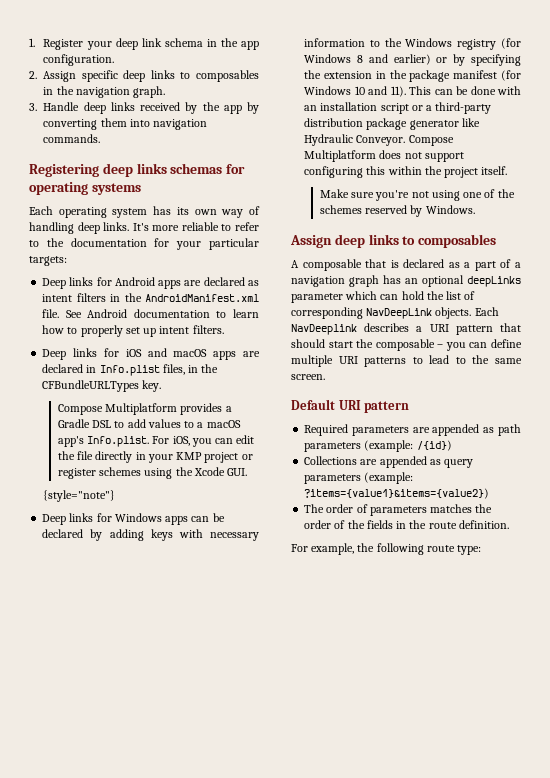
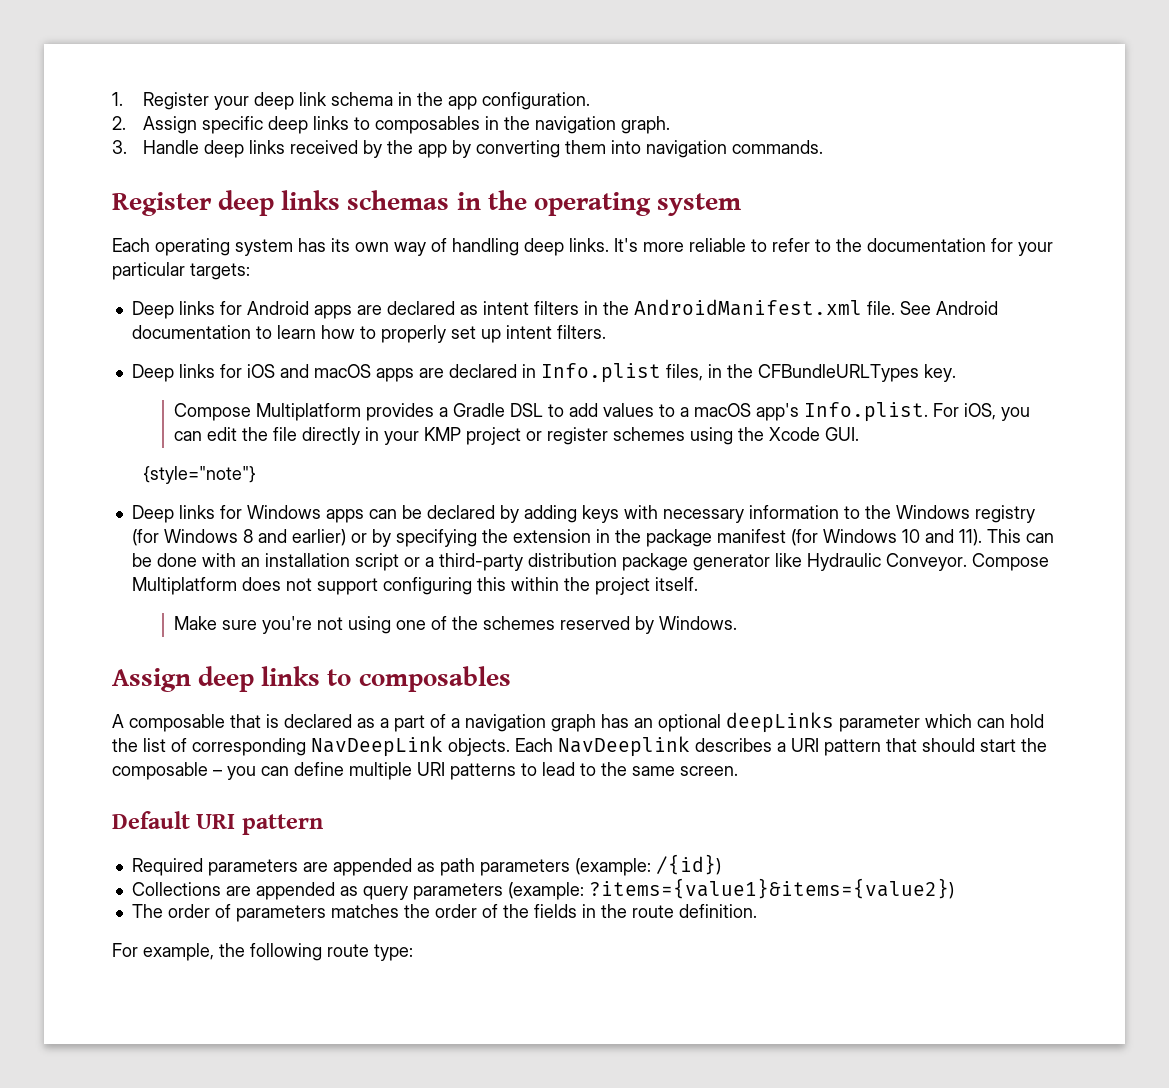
- Registering deep links schemas for operating systems
+ Register deep links schemas in the operating system

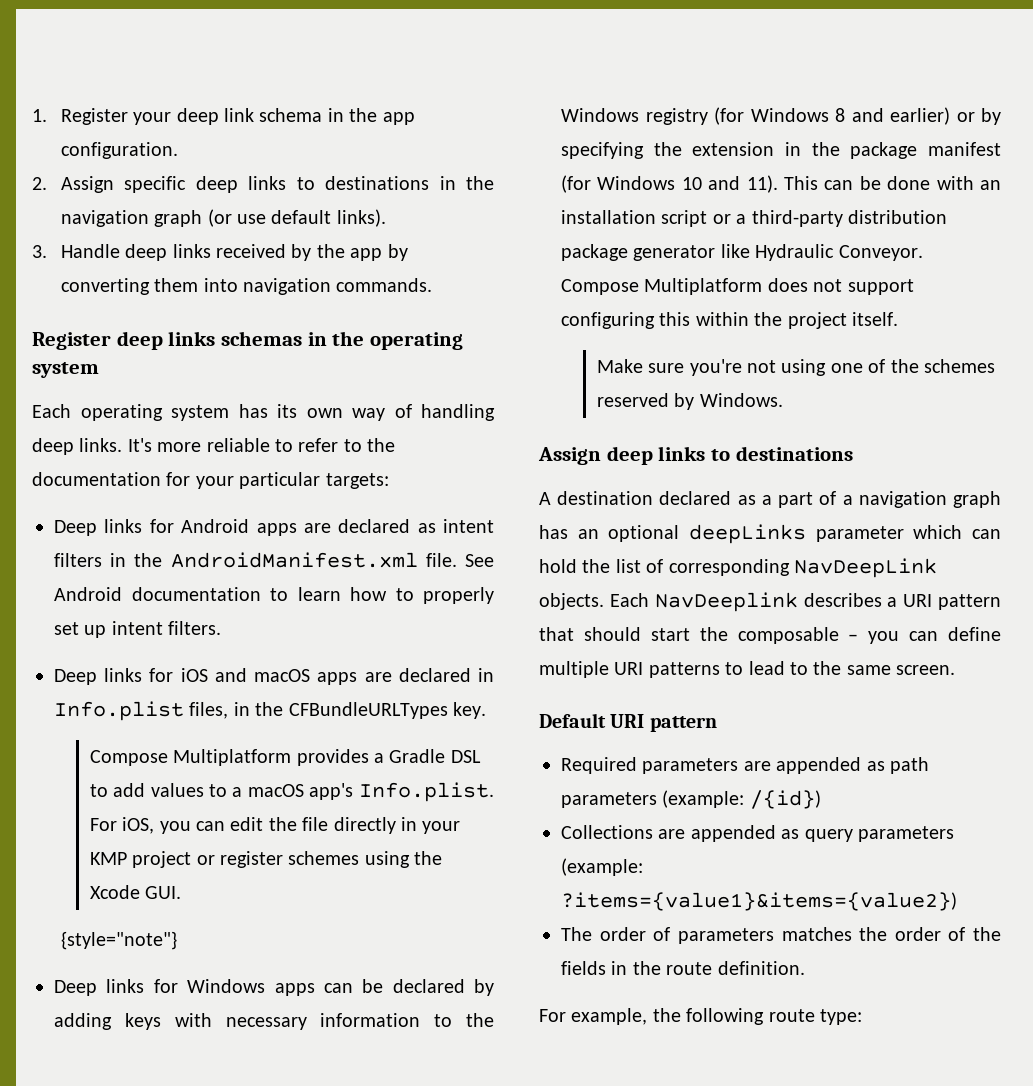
- 2. Assign specific deep links to composables in the navigation graph.
+ 2. Assign specific deep links to destinations in the navigation graph (or use default links).
- Assign deep links to composables
+ Assign deep links to destinations
- A composable that is declared as a part of a navigation graph has an optional deepLinks parameter which can hold the list of corresponding NavDeepLink objects.
+ A destination declared as a part of a navigation graph has an optional deepLinks parameter which can hold the list of corresponding NavDeepLink objects.

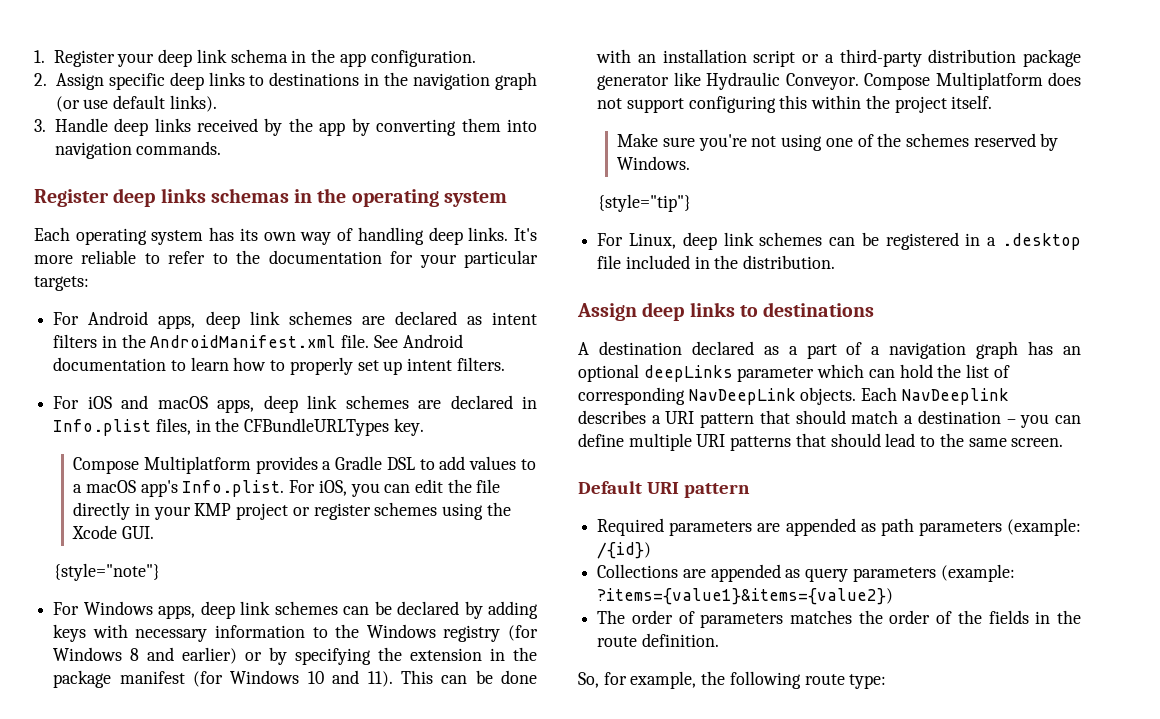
- Deep links for Android apps are declared as intent filters in the AndroidManifest.xml file.
+ For Android apps, deep link schemes are declared as intent filters in the AndroidManifest.xml file.
- Deep links for iOS and macOS apps are declared in Info.plist files, in the CFBundleURLTypes key.
+ For iOS and macOS apps, deep link schemes are declared in Info.plist files, in the CFBundleURLTypes key.
- Deep links for Windows apps can be declared by adding keys with necessary information to the Windows registry (for Windows 8 and earlier) or by specifying the extension in the package manifest (for Windows 10 and 11).
+ For Windows apps, deep link schemes can be declared by adding keys with necessary information to the Windows registry (for Windows 8 and earlier) or by specifying the extension in the package manifest (for Windows 10 and 11).
+ {style="tip"}
+ For Linux, deep link schemes can be registered in a .desktop file included in the distribution.
- Each NavDeeplink describes a URI pattern that should start the composable – you can define multiple URI patterns to lead to the same screen.
+ Each NavDeeplink describes a URI pattern that should match a destination – you can define multiple URI patterns that should lead to the same screen.
- For example, the following route type:
+ So, for example, the following route type:

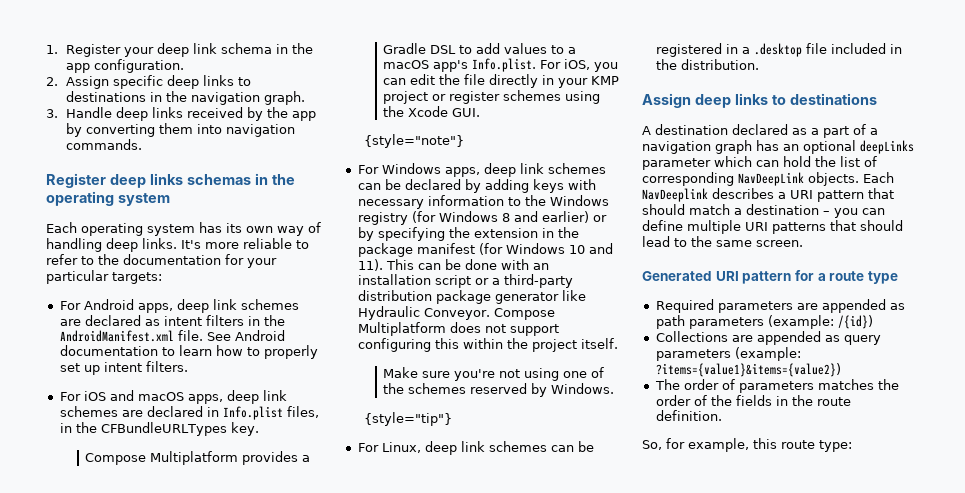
- 2. Assign specific deep links to destinations in the navigation graph (or use default links).
+ 2. Assign specific deep links to destinations in the navigation graph.
- Default URI pattern
+ Generated URI pattern for a route type
- So, for example, the following route type:
+ So, for example, this route type:

